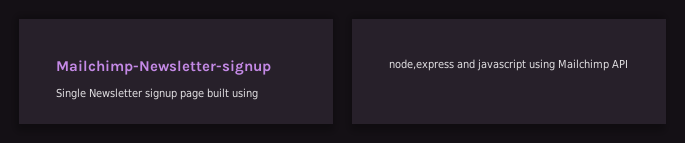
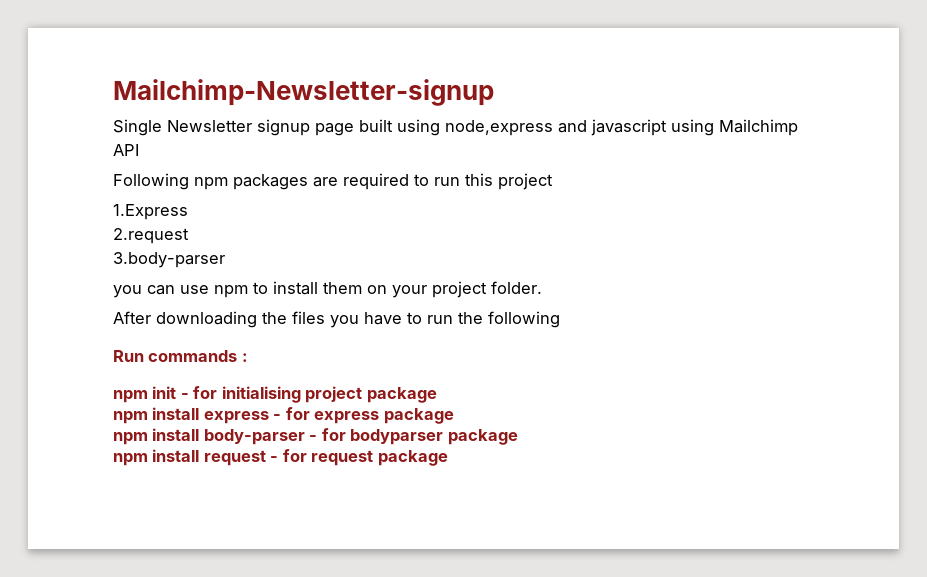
+ Following npm packages are required to run this project
+ 1.Express
+ 2.request
+ 3.body-parser
+ you can use npm to install them on your project folder.
+ After downloading the files you have to run the following
+ Run commands :
+ npm init - for initialising project package
+ npm install express - for express package
+ npm install body-parser - for bodyparser package
+ npm install request - for request package

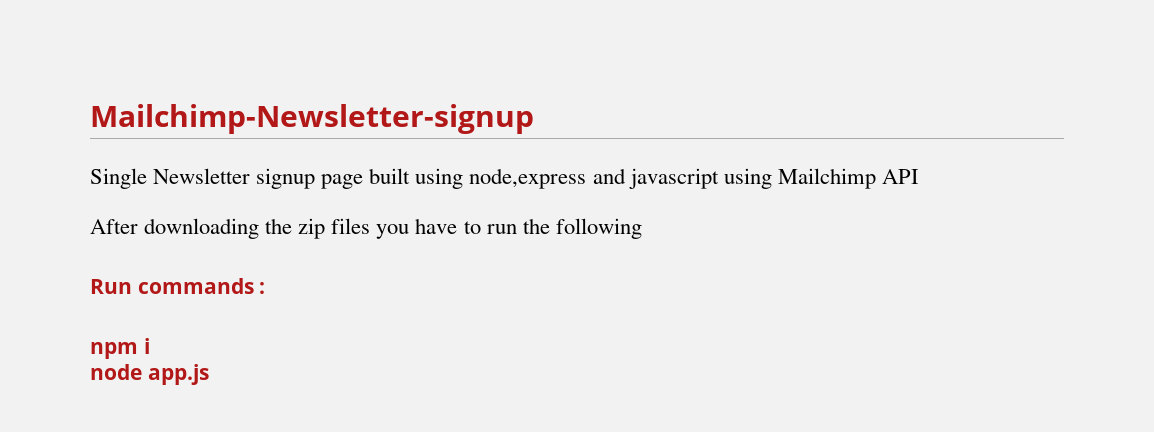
- Following npm packages are required to run this project
- 1.Express
- 2.request
- 3.body-parser
- you can use npm to install them on your project folder.
- After downloading the files you have to run the following
+ After downloading the zip files you have to run the following
- npm init - for initialising project package
- npm install express - for express package
- npm install body-parser - for bodyparser package
- npm install request - for request package
+ npm i
+ node app.js

